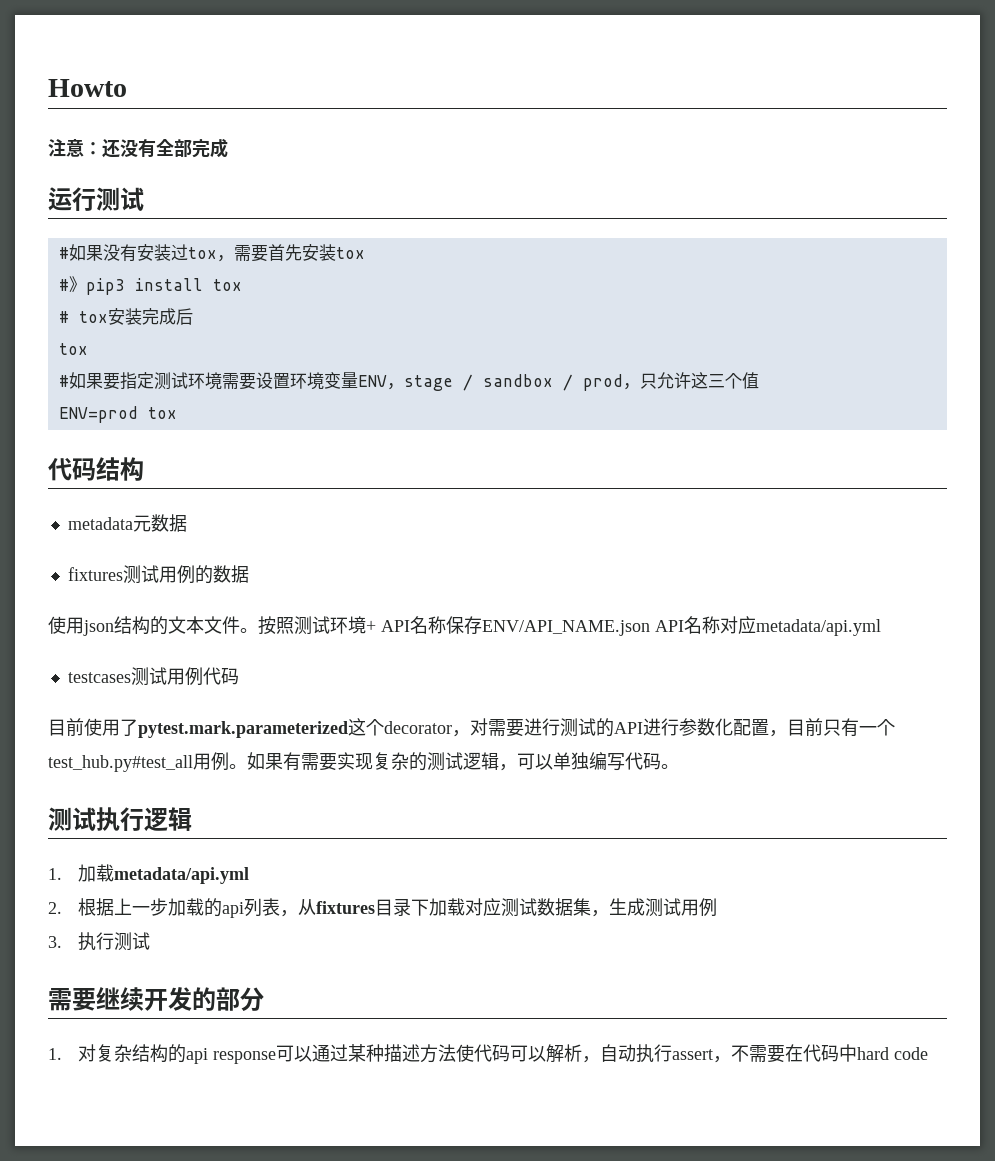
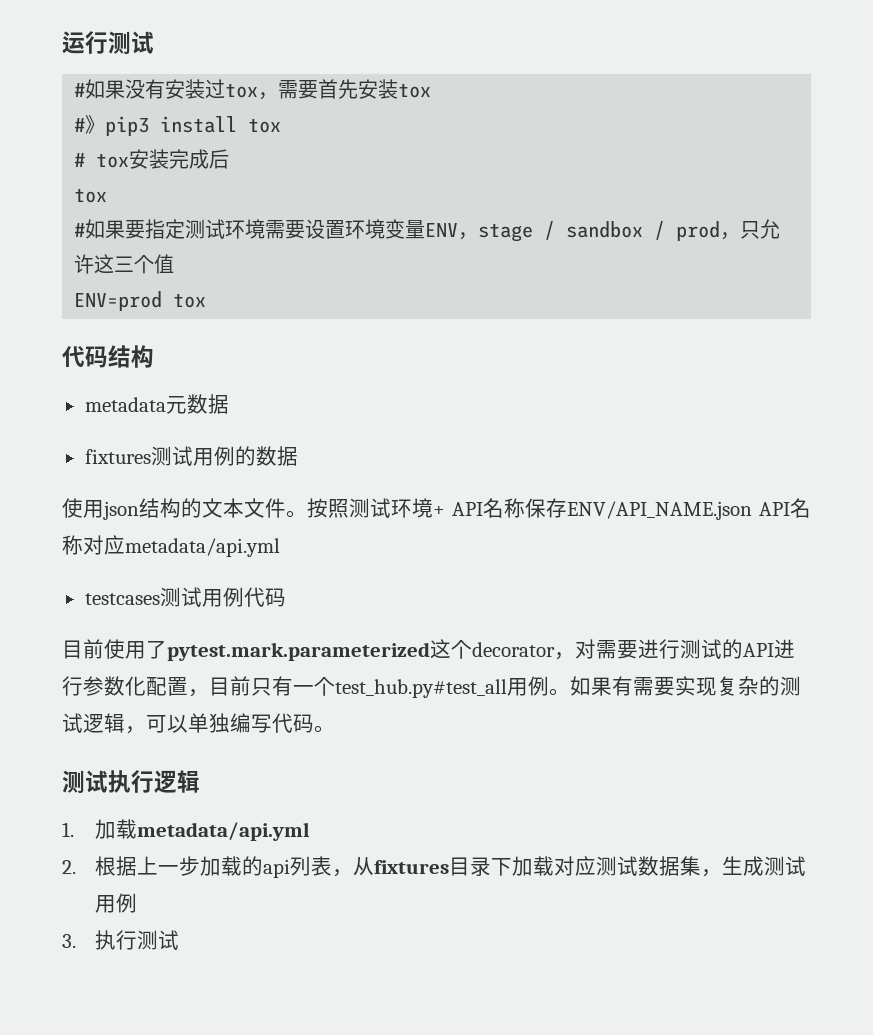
- Howto
- 注意：还没有全部完成
- 需要继续开发的部分
- 1.对复杂结构的api response可以通过某种描述方法使代码可以解析，自动执行assert，不需要在代码中hard code

